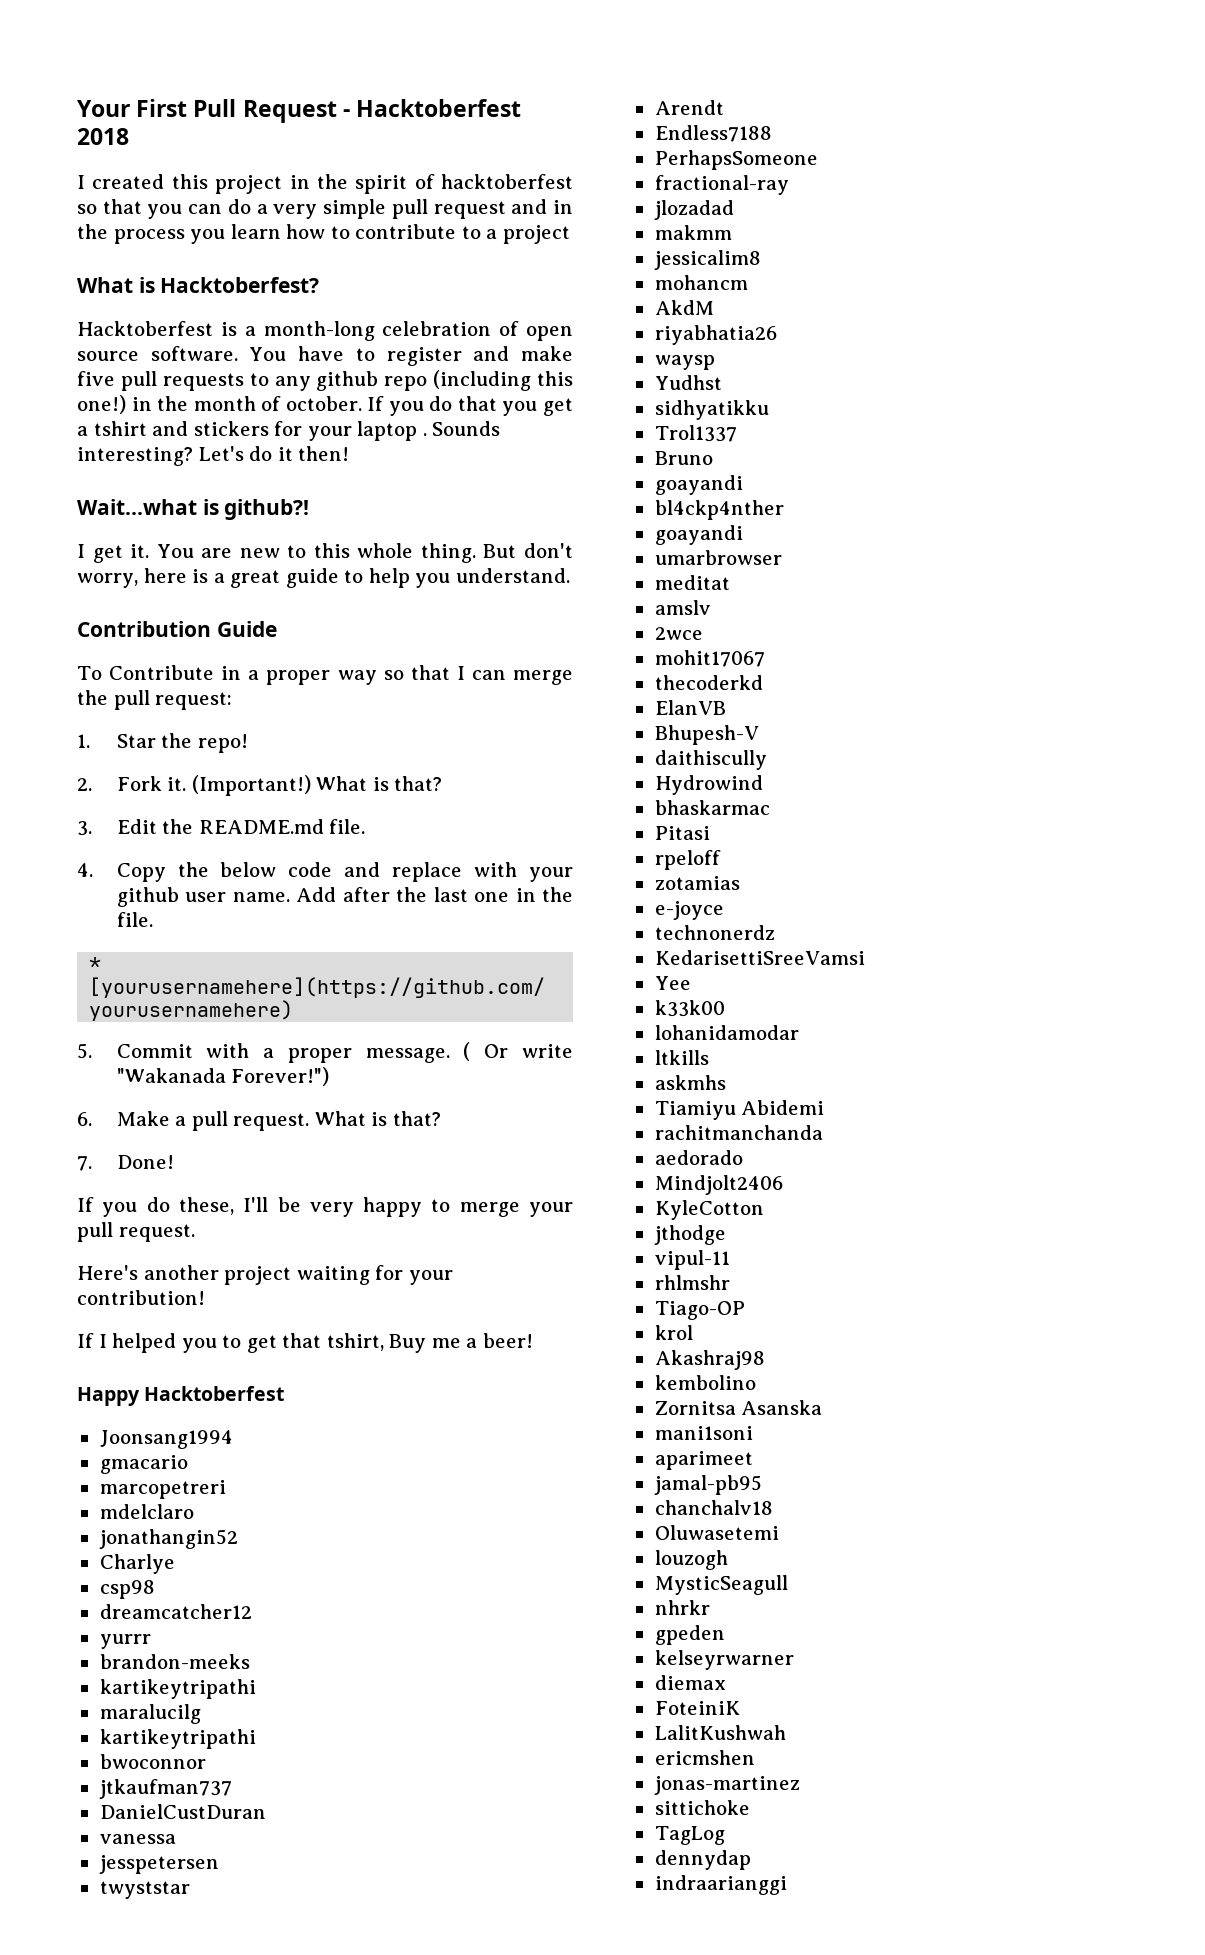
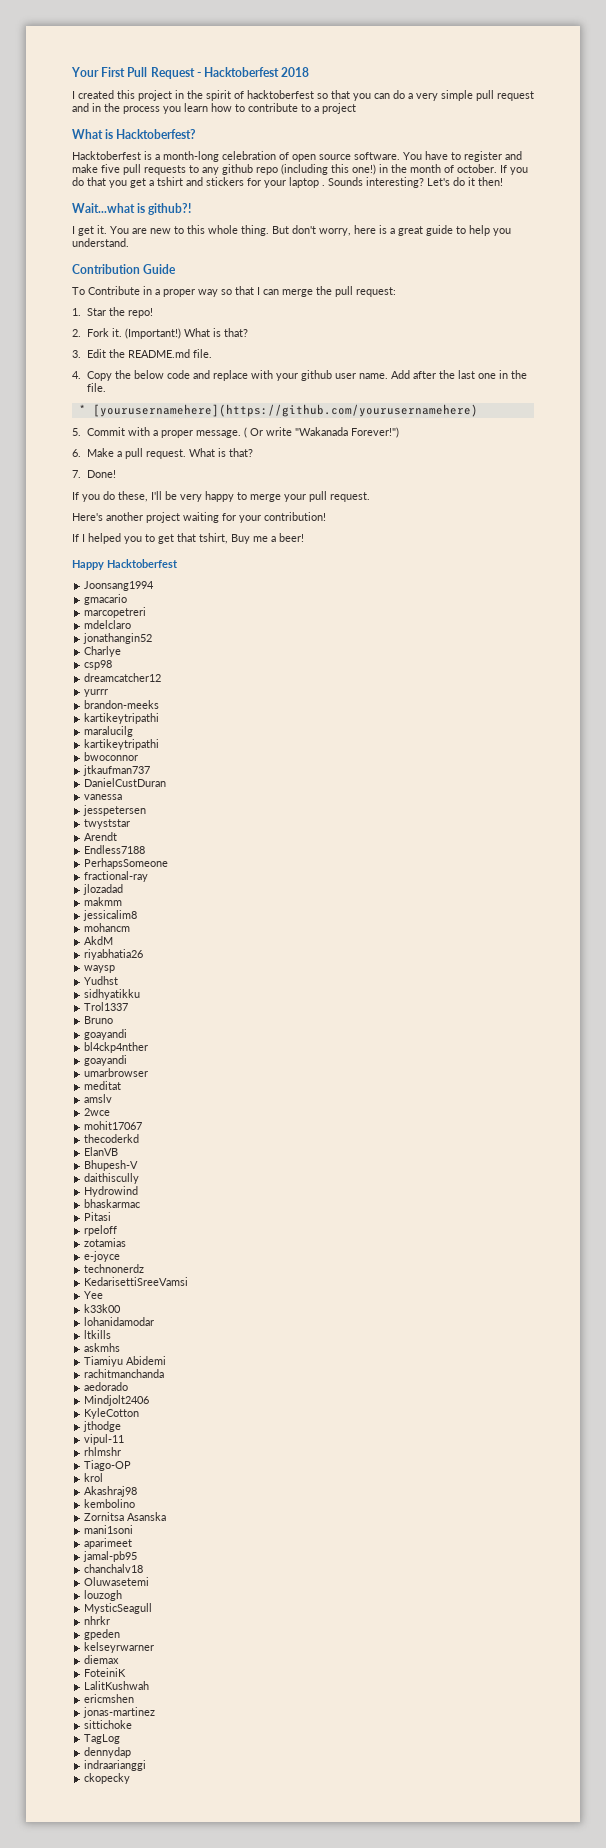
+ ckopecky

